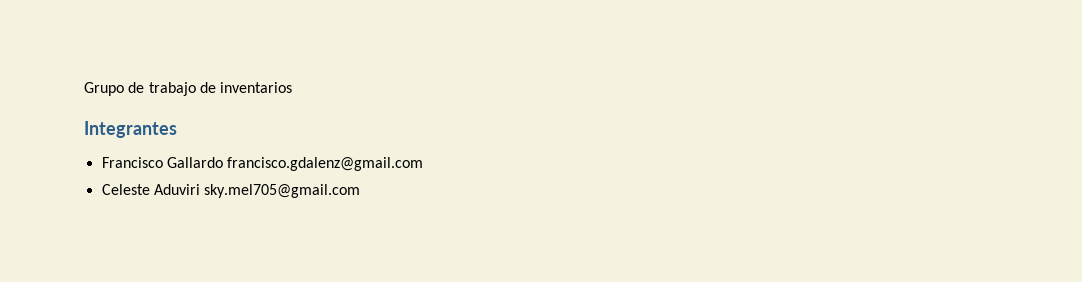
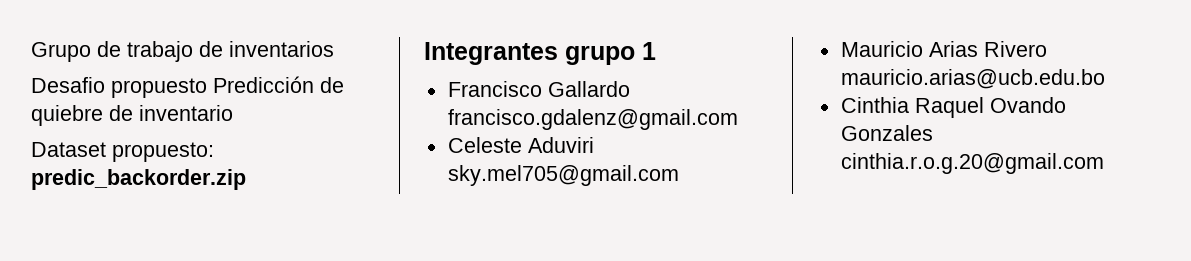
+ Desafio propuesto Predicción de quiebre de inventario
+ Dataset propuesto: predic_backorder.zip
- Integrantes
+ Integrantes grupo 1
+ Mauricio Arias Rivero mauricio.arias@ucb.edu.bo
+ Cinthia Raquel Ovando Gonzales cinthia.r.o.g.20@gmail.com

